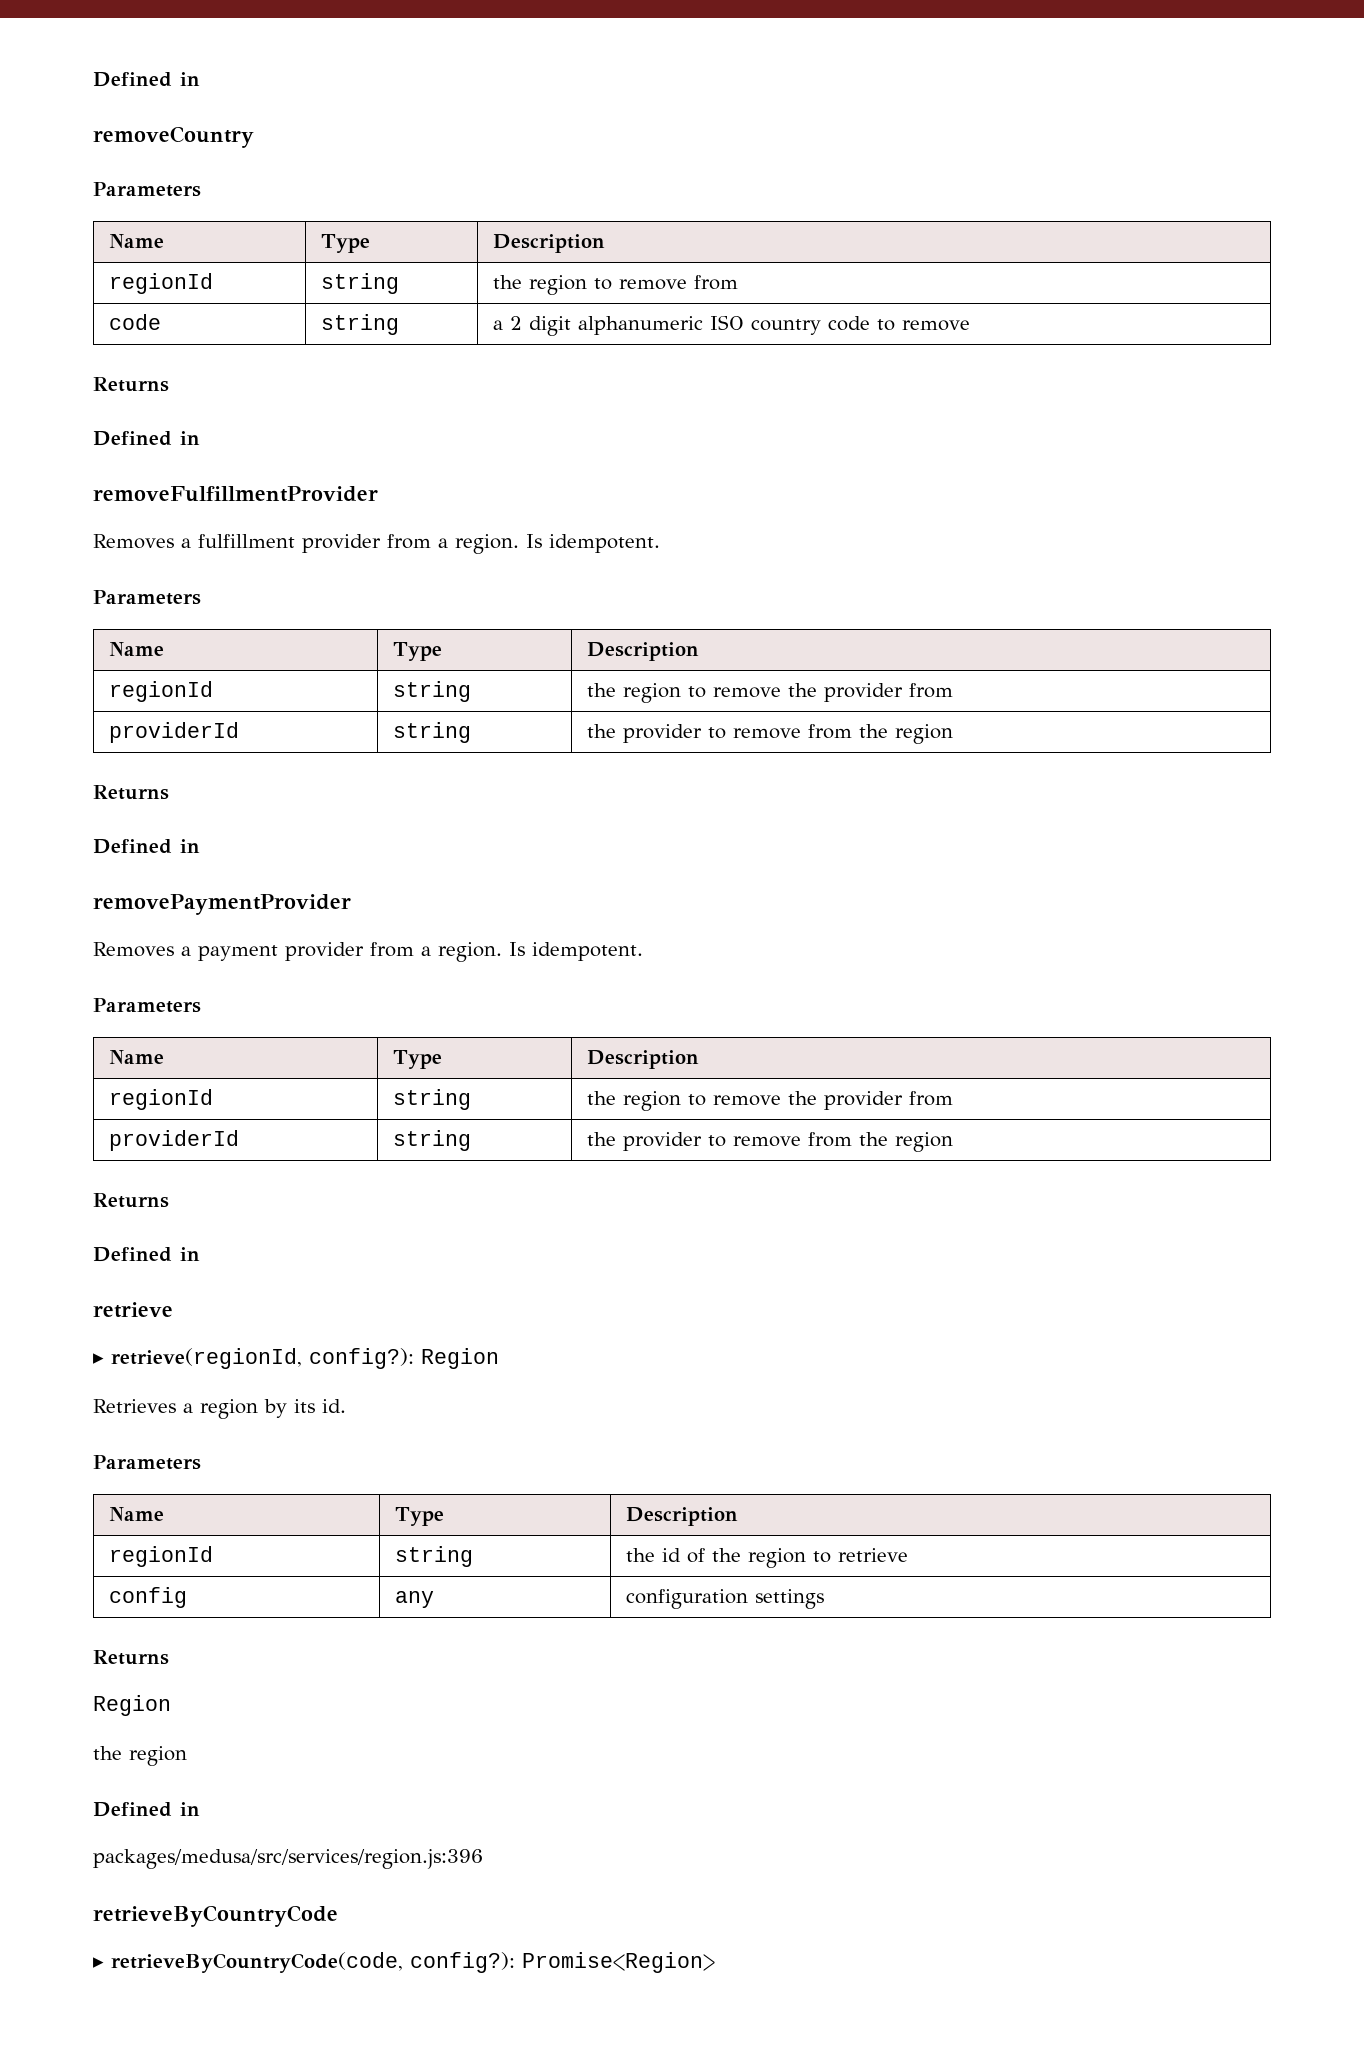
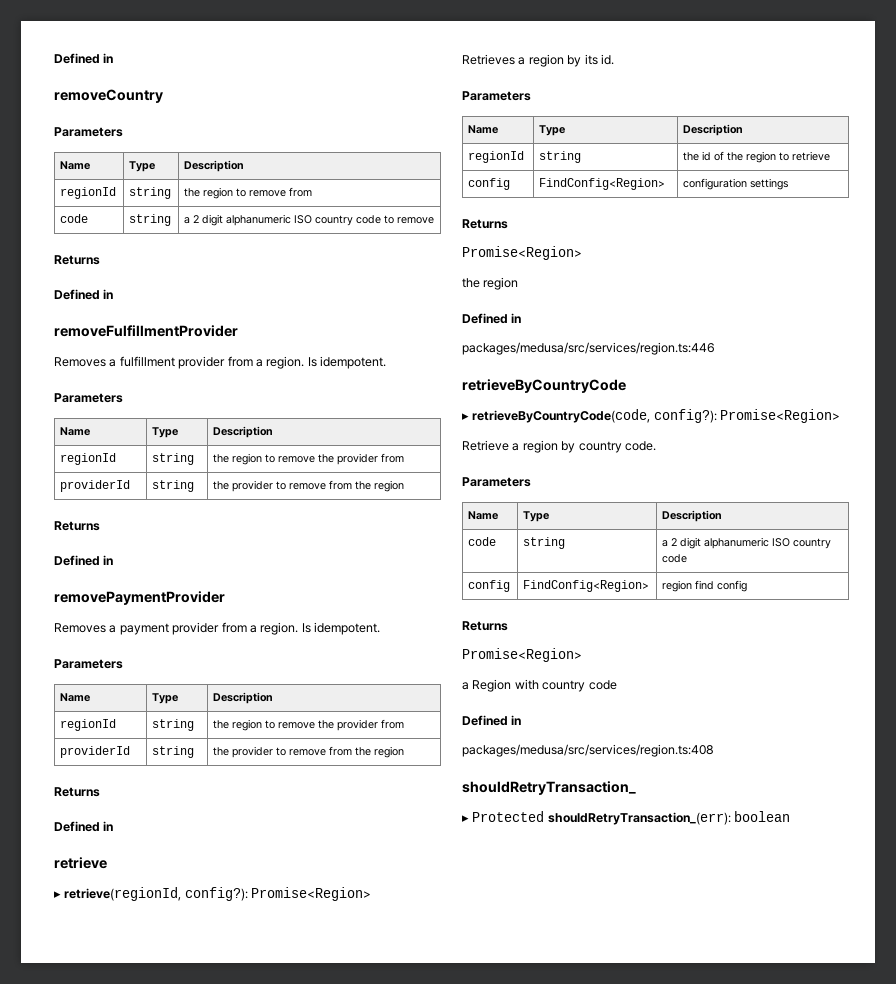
- ▸ retrieve(regionId, config?): Region
+ ▸ retrieve(regionId, config?): Promise<Region>
- config | any | configuration settings
+ config | FindConfig<Region> | configuration settings
  Returns
- Region
+ Promise<Region>
- packages/medusa/src/services/region.js:396
+ packages/medusa/src/services/region.ts:446
+ Retrieve a region by country code.
+ Parameters
+ Name | Type | Description
+ code | string | a 2 digit alphanumeric ISO country code
+ config | FindConfig<Region> | region find config
+ Returns
+ Promise<Region>
+ a Region with country code
+ Defined in
+ packages/medusa/src/services/region.ts:408
+ shouldRetryTransaction_
+ ▸ Protected shouldRetryTransaction_(err): boolean

